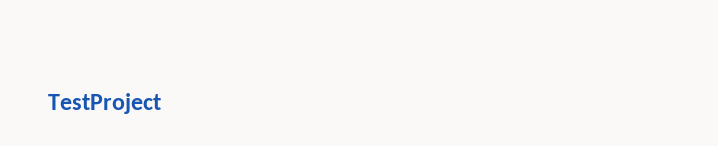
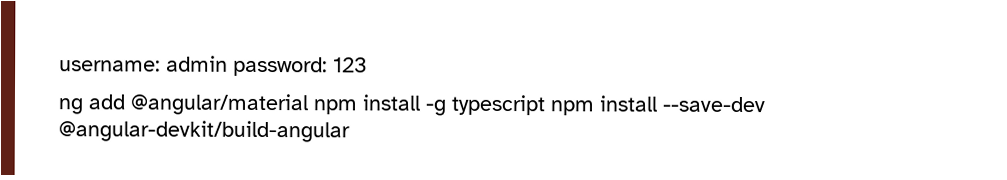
- TestProject
+ username: admin password: 123
+ ng add @angular/material npm install -g typescript npm install --save-dev @angular-devkit/build-angular

